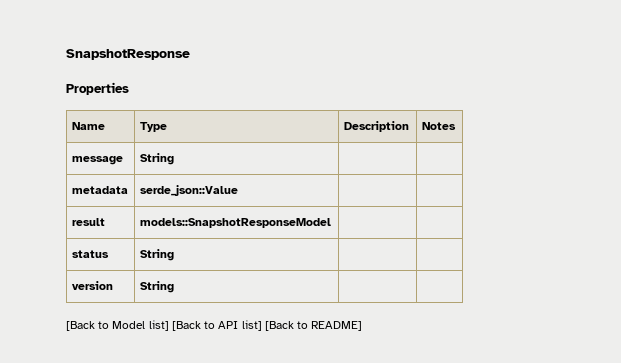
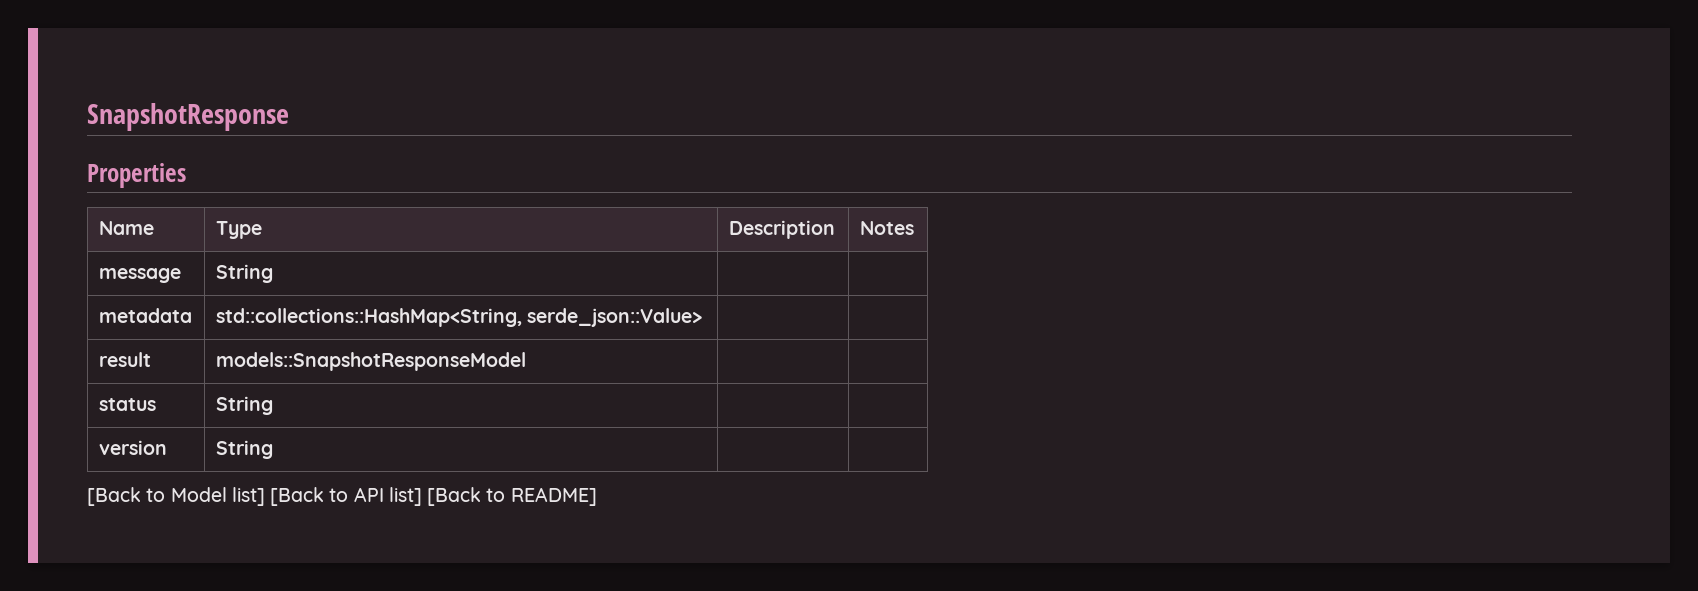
- metadata | serde_json::Value | |
+ metadata | std::collections::HashMap<String, serde_json::Value> | |

